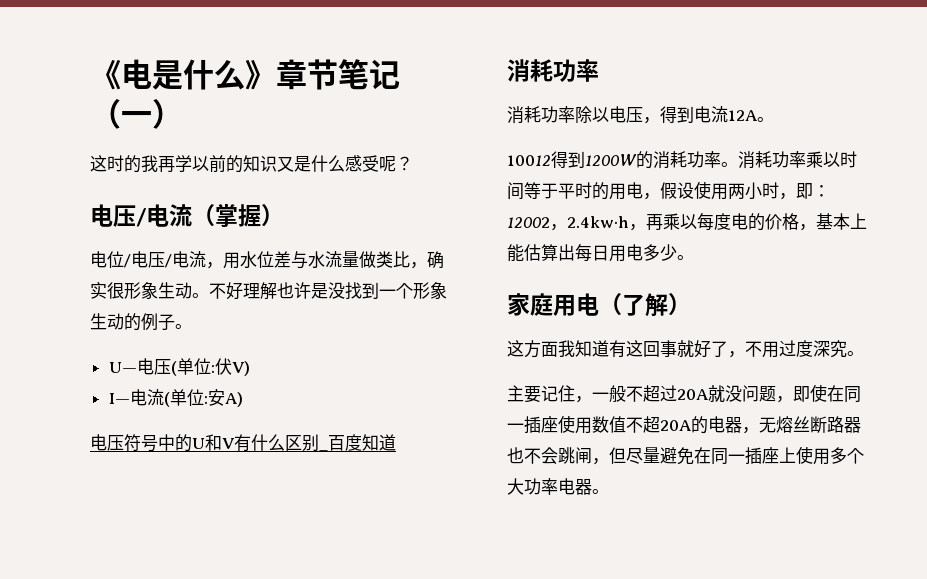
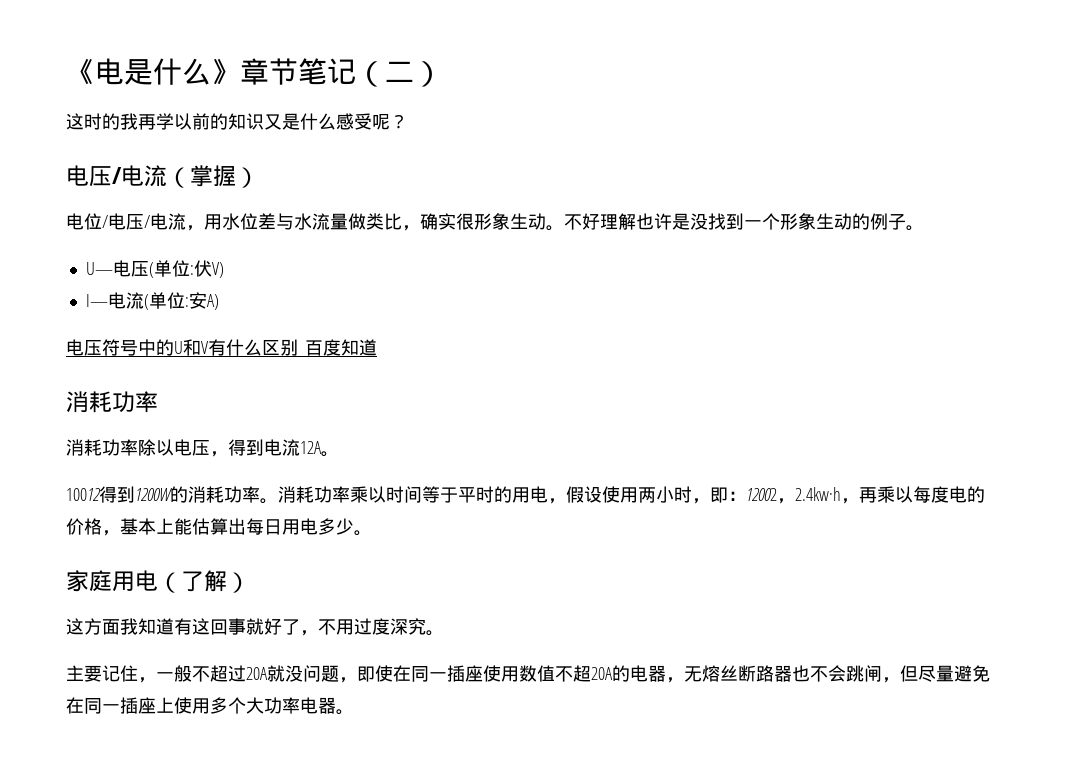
- 《电是什么》章节笔记（一）
+ 《电是什么》章节笔记（二）

